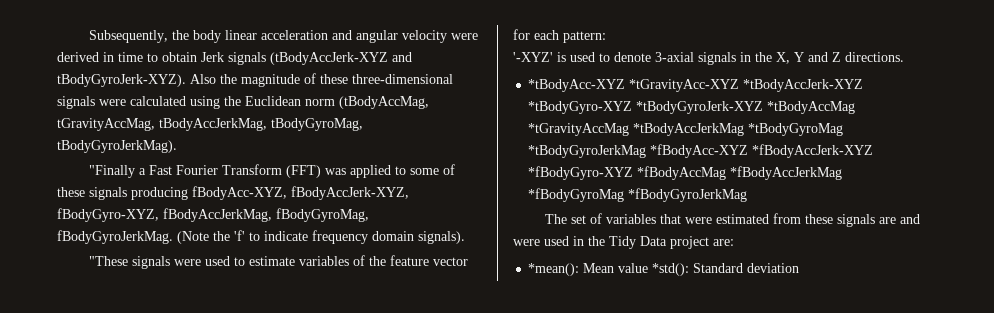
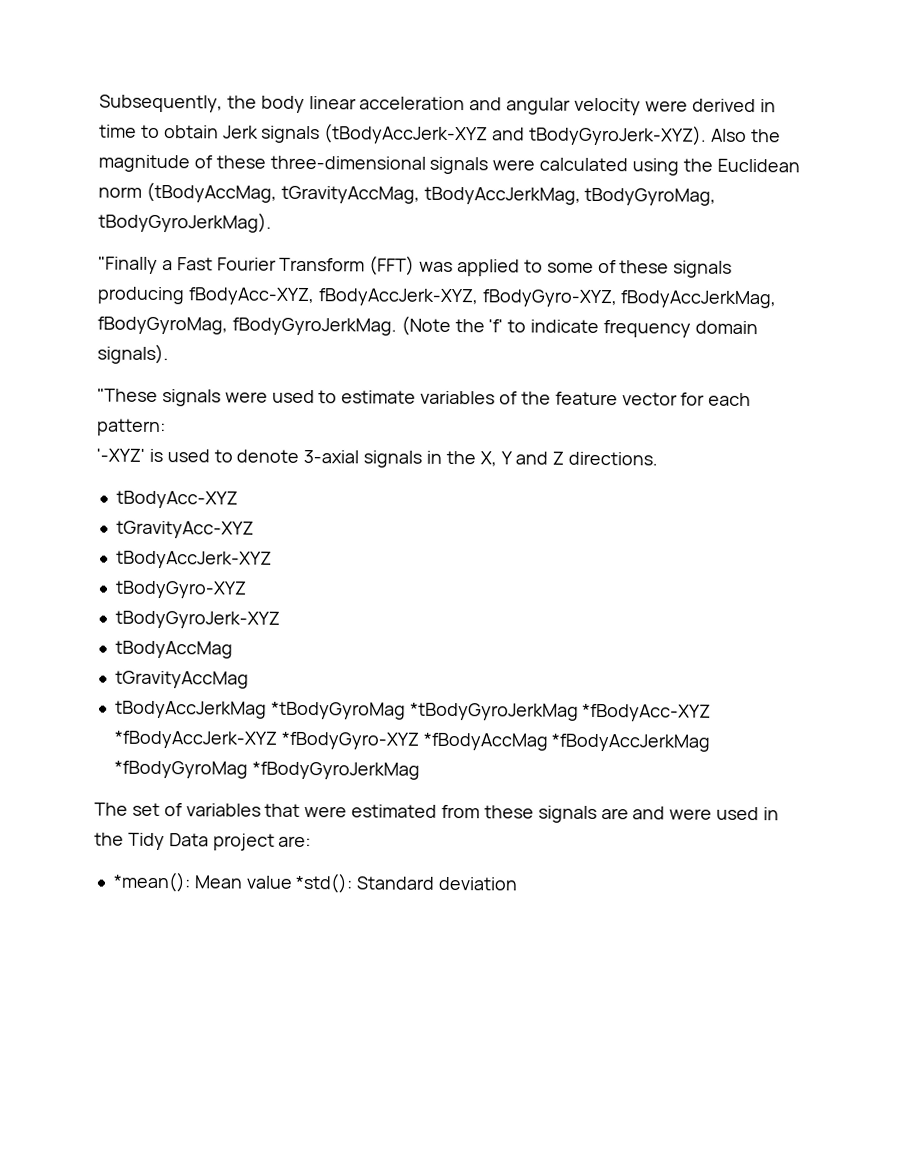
- *tBodyAcc-XYZ *tGravityAcc-XYZ *tBodyAccJerk-XYZ *tBodyGyro-XYZ *tBodyGyroJerk-XYZ *tBodyAccMag *tGravityAccMag *tBodyAccJerkMag *tBodyGyroMag *tBodyGyroJerkMag *fBodyAcc-XYZ *fBodyAccJerk-XYZ *fBodyGyro-XYZ *fBodyAccMag *fBodyAccJerkMag *fBodyGyroMag *fBodyGyroJerkMag
+ tBodyAcc-XYZ
+ tGravityAcc-XYZ
+ tBodyAccJerk-XYZ
+ tBodyGyro-XYZ
+ tBodyGyroJerk-XYZ
+ tBodyAccMag
+ tGravityAccMag
+ tBodyAccJerkMag *tBodyGyroMag *tBodyGyroJerkMag *fBodyAcc-XYZ *fBodyAccJerk-XYZ *fBodyGyro-XYZ *fBodyAccMag *fBodyAccJerkMag *fBodyGyroMag *fBodyGyroJerkMag

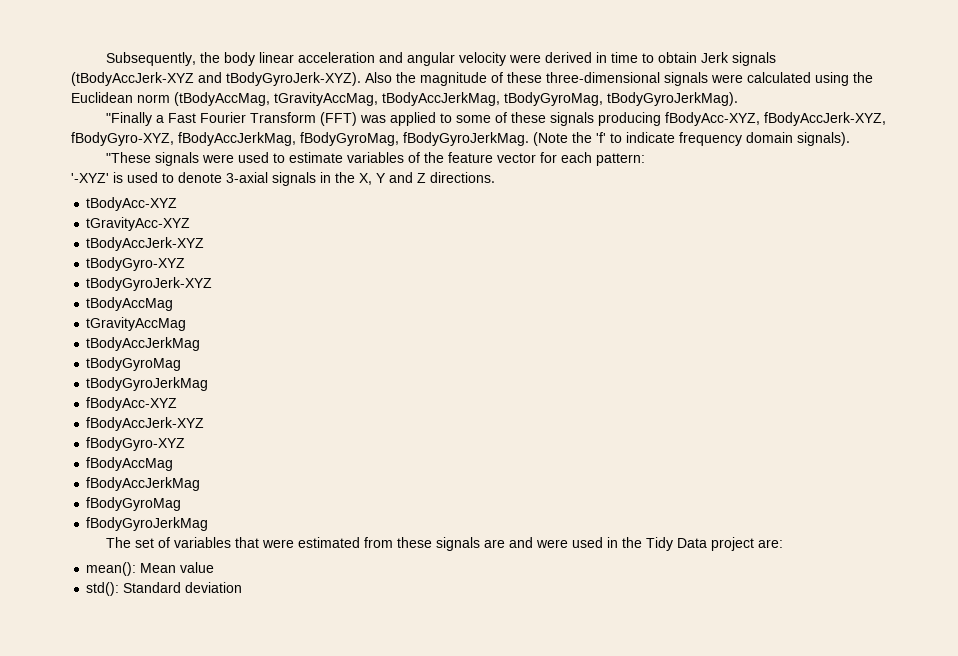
- tBodyAccJerkMag *tBodyGyroMag *tBodyGyroJerkMag *fBodyAcc-XYZ *fBodyAccJerk-XYZ *fBodyGyro-XYZ *fBodyAccMag *fBodyAccJerkMag *fBodyGyroMag *fBodyGyroJerkMag
+ tBodyAccJerkMag
+ tBodyGyroMag
+ tBodyGyroJerkMag
+ fBodyAcc-XYZ
+ fBodyAccJerk-XYZ
+ fBodyGyro-XYZ
+ fBodyAccMag
+ fBodyAccJerkMag
+ fBodyGyroMag
+ fBodyGyroJerkMag
- *mean(): Mean value *std(): Standard deviation
+ mean(): Mean value
+ std(): Standard deviation

